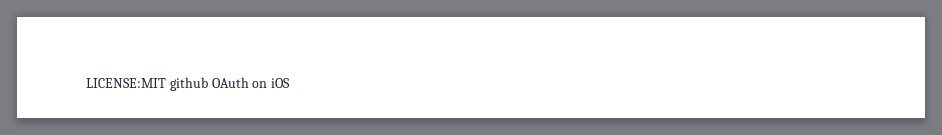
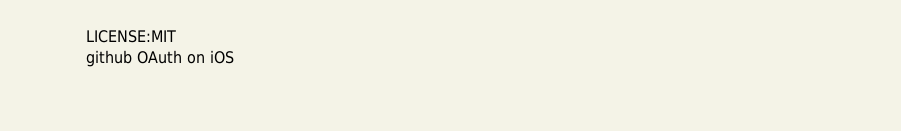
- LICENSE:MIT github OAuth on iOS
+ LICENSE:MIT
+ github OAuth on iOS

